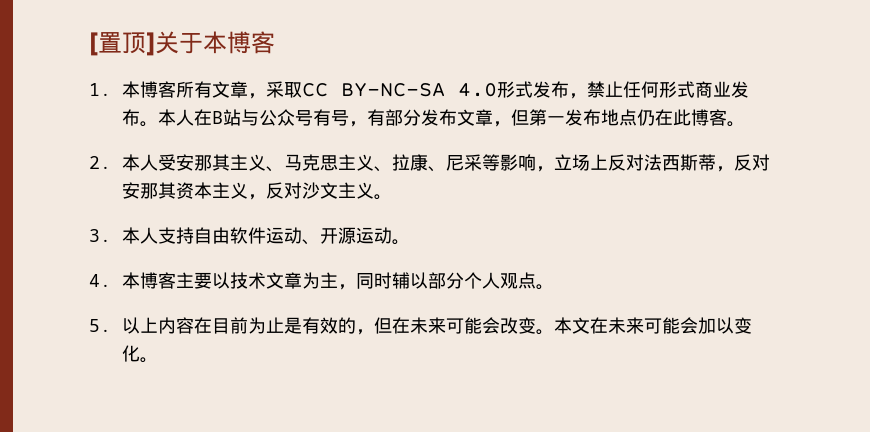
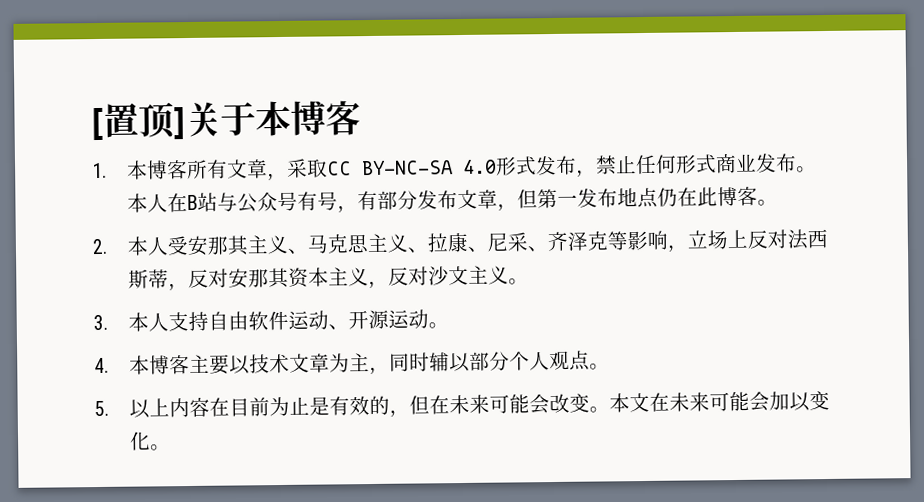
- 2.本人受安那其主义、马克思主义、拉康、尼采等影响，立场上反对法西斯蒂，反对安那其资本主义，反对沙文主义。
+ 2.本人受安那其主义、马克思主义、拉康、尼采、齐泽克等影响，立场上反对法西斯蒂，反对安那其资本主义，反对沙文主义。

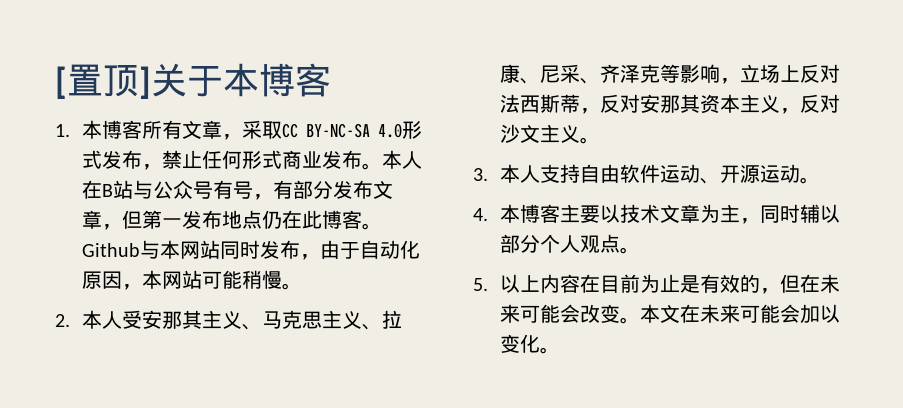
+ Github与本网站同时发布，由于自动化原因，本网站可能稍慢。

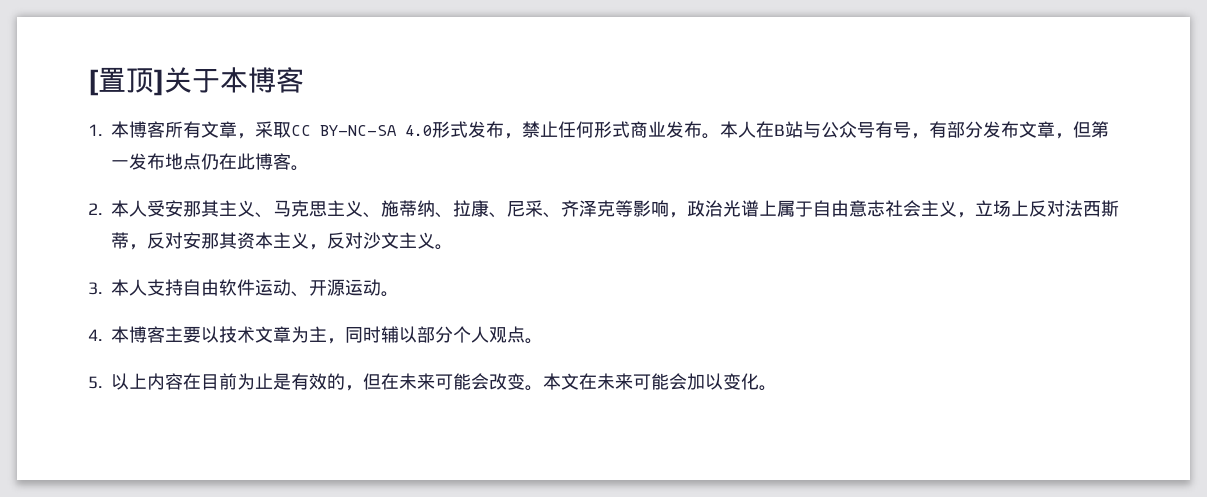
- Github与本网站同时发布，由于自动化原因，本网站可能稍慢。
- 2.本人受安那其主义、马克思主义、拉康、尼采、齐泽克等影响，立场上反对法西斯蒂，反对安那其资本主义，反对沙文主义。
+ 2.本人受安那其主义、马克思主义、施蒂纳、拉康、尼采、齐泽克等影响，政治光谱上属于自由意志社会主义，立场上反对法西斯蒂，反对安那其资本主义，反对沙文主义。

